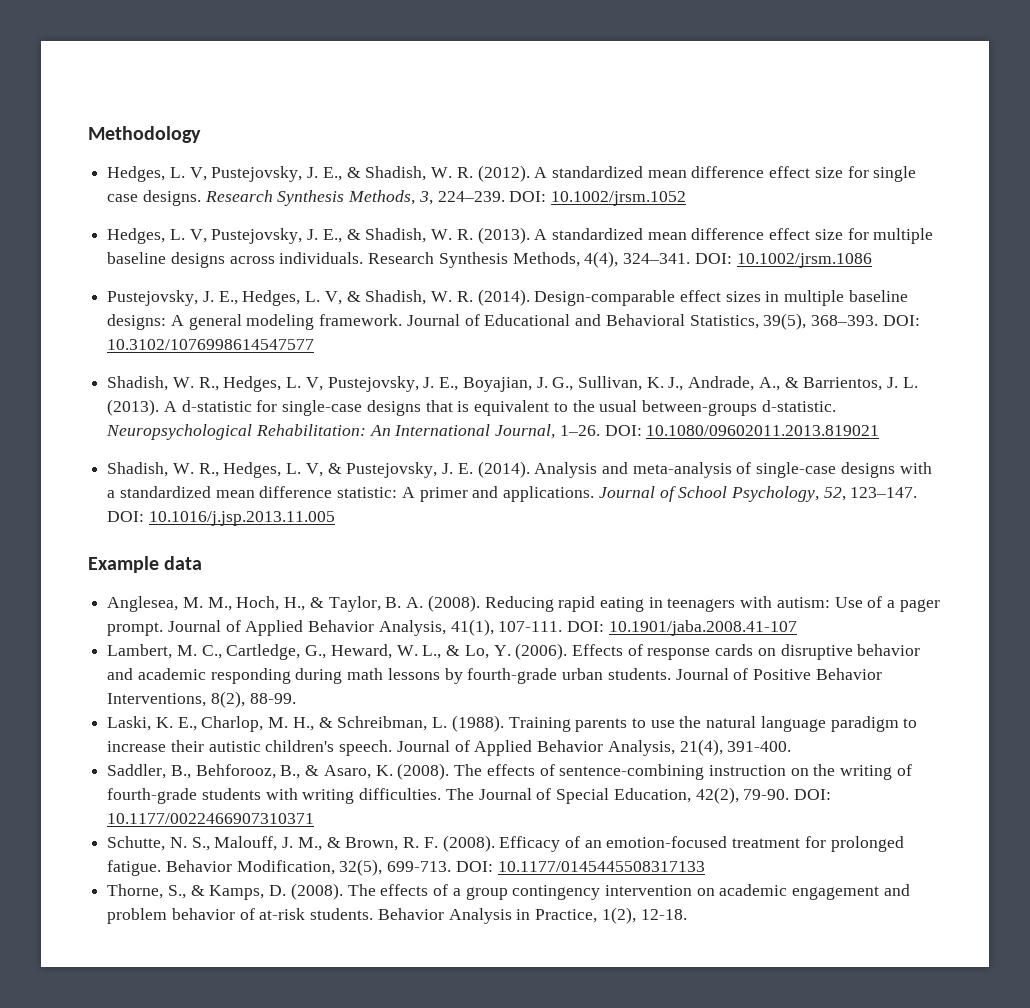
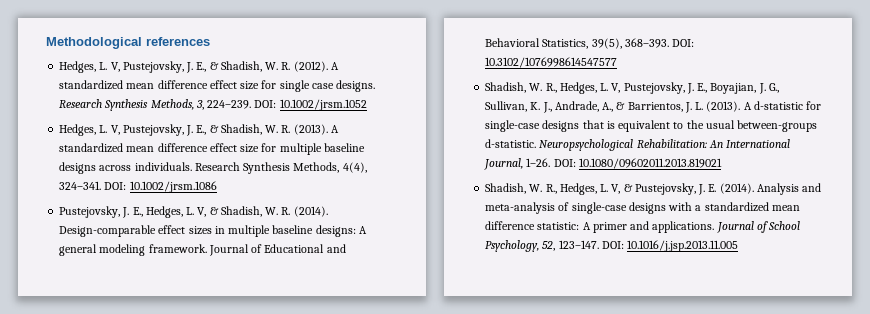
- Methodology
+ Methodological references
- Example data
- Anglesea, M. M., Hoch, H., & Taylor, B. A. (2008). Reducing rapid eating in teenagers with autism: Use of a pager prompt. Journal of Applied Behavior Analysis, 41(1), 107-111. DOI: 10.1901/jaba.2008.41-107
- Lambert, M. C., Cartledge, G., Heward, W. L., & Lo, Y. (2006). Effects of response cards on disruptive behavior and academic responding during math lessons by fourth-grade urban students. Journal of Positive Behavior Interventions, 8(2), 88-99.
- Laski, K. E., Charlop, M. H., & Schreibman, L. (1988). Training parents to use the natural language paradigm to increase their autistic children's speech. Journal of Applied Behavior Analysis, 21(4), 391-400.
- Saddler, B., Behforooz, B., & Asaro, K. (2008). The effects of sentence-combining instruction on the writing of fourth-grade students with writing difficulties. The Journal of Special Education, 42(2), 79-90. DOI: 10.1177/0022466907310371
- Schutte, N. S., Malouff, J. M., & Brown, R. F. (2008). Efficacy of an emotion-focused treatment for prolonged fatigue. Behavior Modification, 32(5), 699-713. DOI: 10.1177/0145445508317133
- Thorne, S., & Kamps, D. (2008). The effects of a group contingency intervention on academic engagement and problem behavior of at-risk students. Behavior Analysis in Practice, 1(2), 12-18.

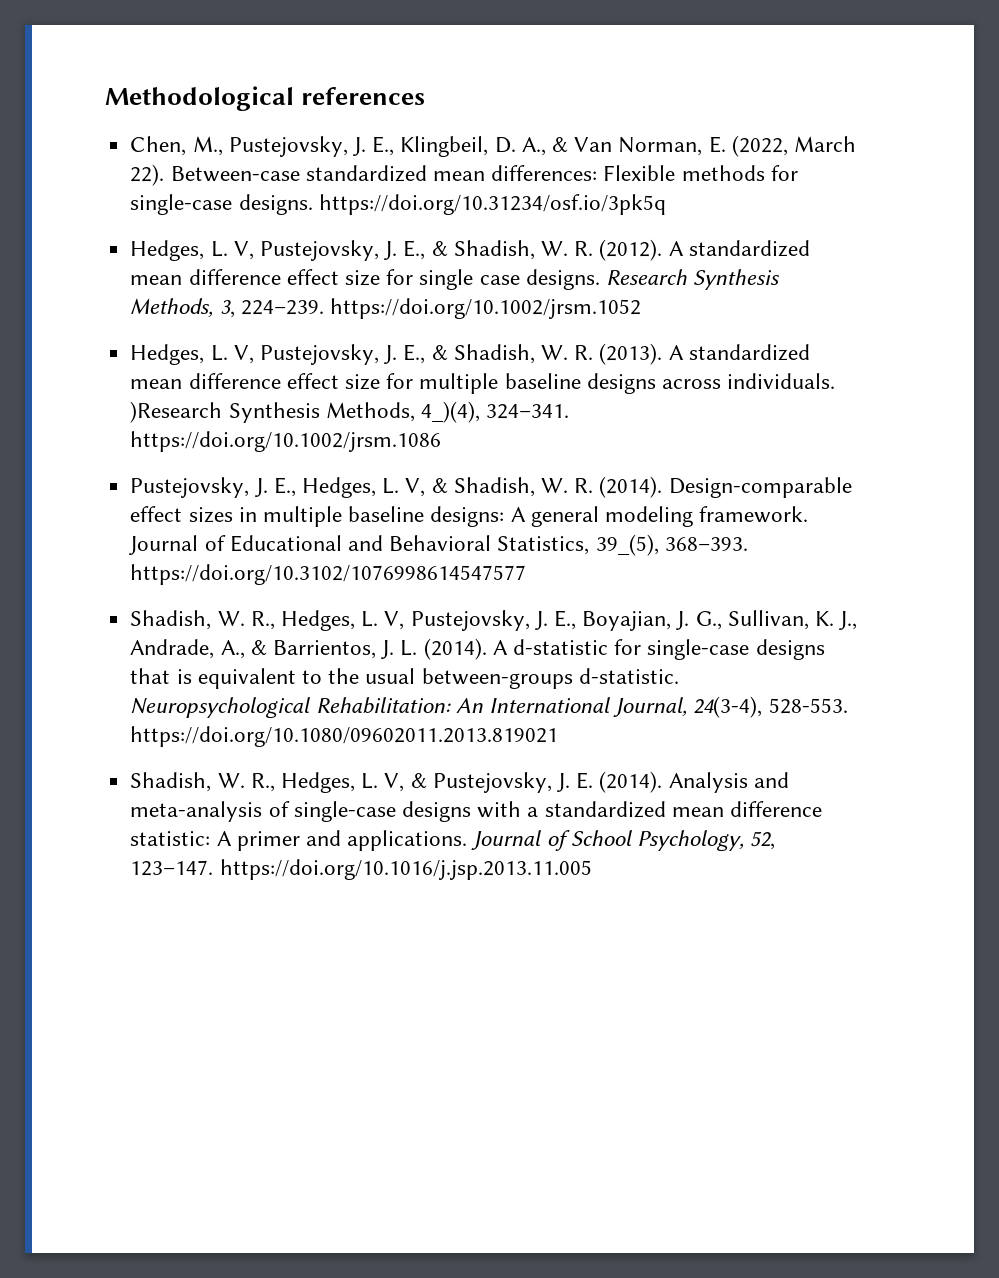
+ Chen, M., Pustejovsky, J. E., Klingbeil, D. A., & Van Norman, E. (2022, March 22). Between-case standardized mean differences: Flexible methods for single-case designs. https://doi.org/10.31234/osf.io/3pk5q
- Research Synthesis Methods, 3, 224–239. DOI: 10.1002/jrsm.1052
+ Research Synthesis Methods, 3, 224–239. https://doi.org/10.1002/jrsm.1052
- A standardized mean difference effect size for multiple baseline designs across individuals. Research Synthesis Methods, 4(4), 324–341. DOI: 10.1002/jrsm.1086
+ A standardized mean difference effect size for multiple baseline designs across individuals. )Research Synthesis Methods, 4_)(4), 324–341. https://doi.org/10.1002/jrsm.1086
- Journal of Educational and Behavioral Statistics, 39(5), 368–393. DOI: 10.3102/1076998614547577
+ Journal of Educational and Behavioral Statistics, 39_(5), 368–393. https://doi.org/10.3102/1076998614547577
- Shadish, W. R., Hedges, L. V, Pustejovsky, J. E., Boyajian, J. G., Sullivan, K. J., Andrade, A., & Barrientos, J. L. (2013).
+ Shadish, W. R., Hedges, L. V, Pustejovsky, J. E., Boyajian, J. G., Sullivan, K. J., Andrade, A., & Barrientos, J. L. (2014).
- Neuropsychological Rehabilitation: An International Journal, 1–26. DOI: 10.1080/09602011.2013.819021
+ Neuropsychological Rehabilitation: An International Journal, 24(3-4), 528-553. https://doi.org/10.1080/09602011.2013.819021
- Journal of School Psychology, 52, 123–147. DOI: 10.1016/j.jsp.2013.11.005
+ Journal of School Psychology, 52, 123–147. https://doi.org/10.1016/j.jsp.2013.11.005

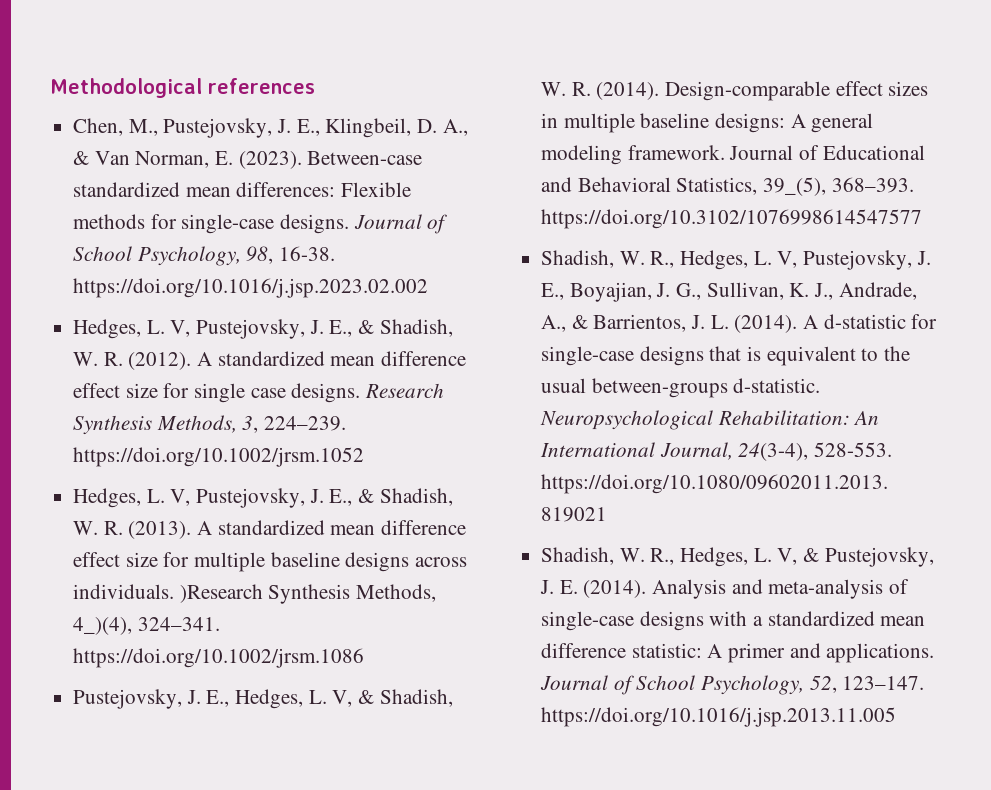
- Chen, M., Pustejovsky, J. E., Klingbeil, D. A., & Van Norman, E. (2022, March 22).
+ Chen, M., Pustejovsky, J. E., Klingbeil, D. A., & Van Norman, E. (2023).
- Between-case standardized mean differences: Flexible methods for single-case designs. https://doi.org/10.31234/osf.io/3pk5q
+ Between-case standardized mean differences: Flexible methods for single-case designs. Journal of School Psychology, 98, 16-38. https://doi.org/10.1016/j.jsp.2023.02.002

